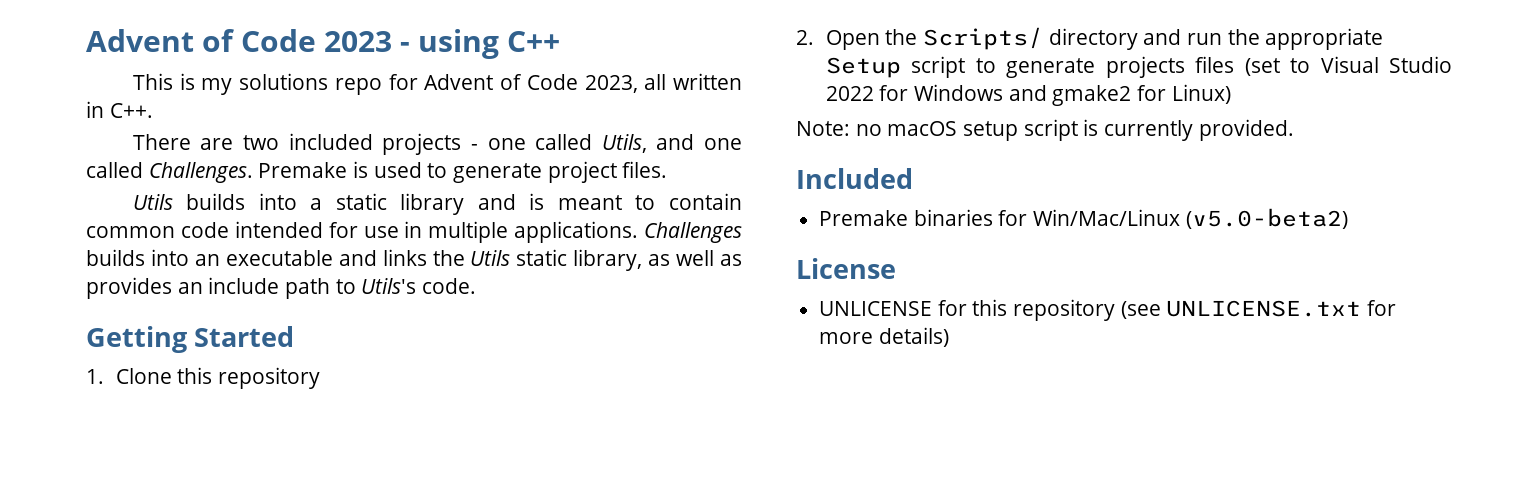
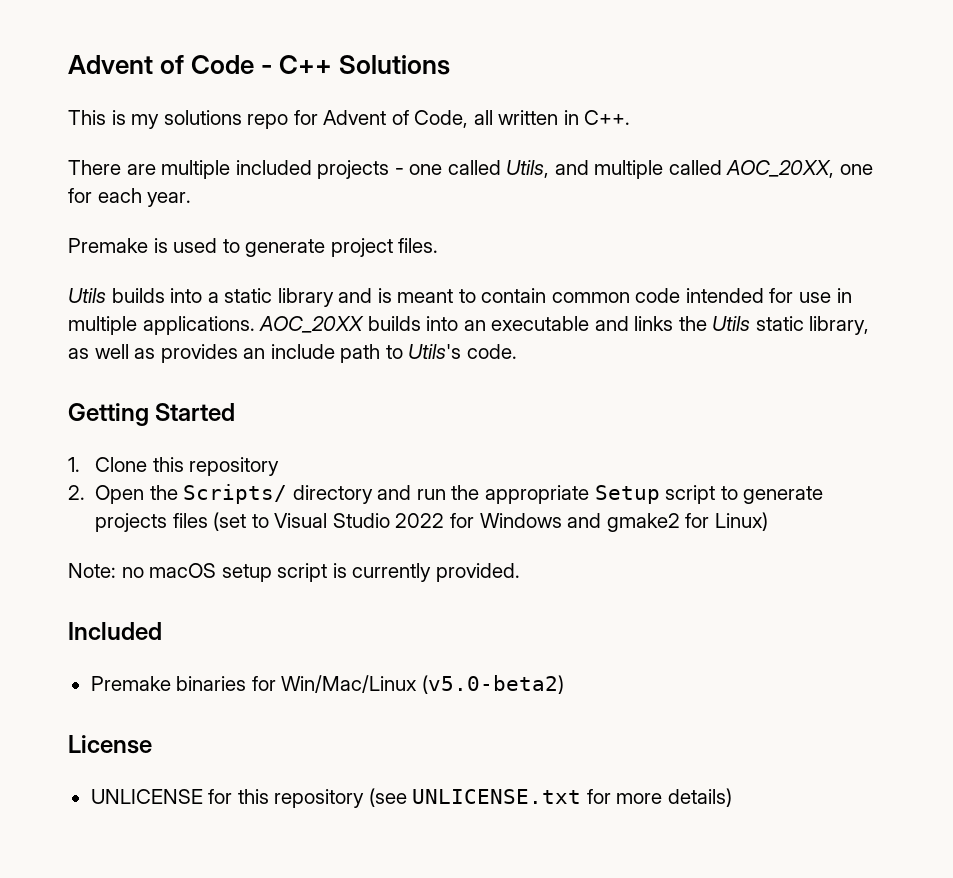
- Advent of Code 2023 - using C++
+ Advent of Code - C++ Solutions
- This is my solutions repo for Advent of Code 2023, all written in C++.
+ This is my solutions repo for Advent of Code, all written in C++.
- There are two included projects - one called Utils, and one called Challenges. Premake is used to generate project files.
+ There are multiple included projects - one called Utils, and multiple called AOC_20XX, one for each year.
+ Premake is used to generate project files.
- Challenges builds into an executable and links the Utils static library, as well as provides an include path to Utils's code.
+ AOC_20XX builds into an executable and links the Utils static library, as well as provides an include path to Utils's code.

